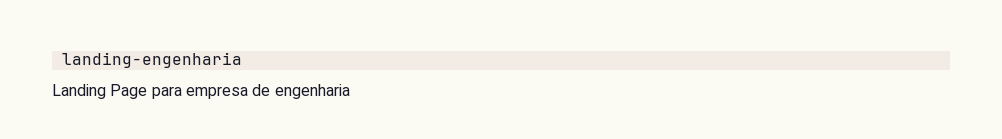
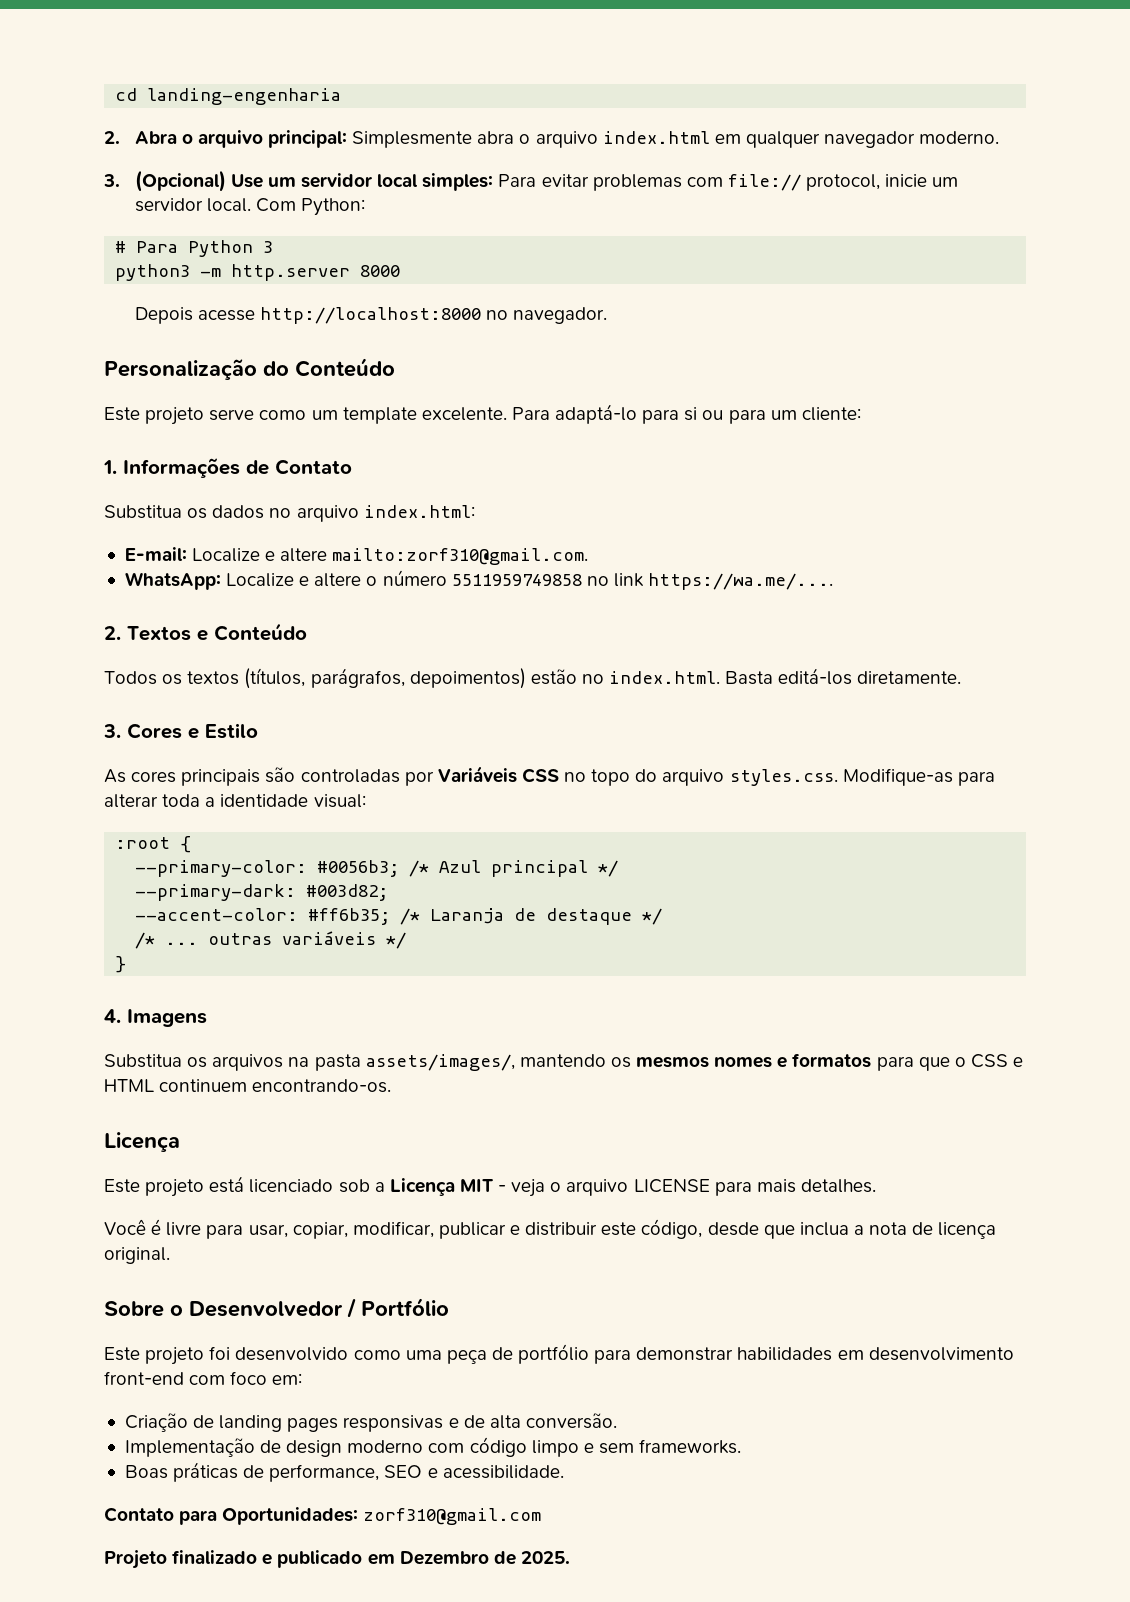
- landing-engenharia
+ cd landing-engenharia
- Landing Page para empresa de engenharia
+ 2. Abra o arquivo principal: Simplesmente abra o arquivo index.html em qualquer navegador moderno.
+ 3. (Opcional) Use um servidor local simples: Para evitar problemas com file:// protocol, inicie um servidor local. Com Python:
+ # Para Python 3
+ python3 -m http.server 8000
+ Depois acesse http://localhost:8000 no navegador.
+ Personalização do Conteúdo
+ Este projeto serve como um template excelente. Para adaptá-lo para si ou para um cliente:
+ 1. Informações de Contato
+ Substitua os dados no arquivo index.html:
+ E-mail: Localize e altere mailto:zorf310@gmail.com.
+ WhatsApp: Localize e altere o número 5511959749858 no link https://wa.me/....
+ 2. Textos e Conteúdo
+ Todos os textos (títulos, parágrafos, depoimentos) estão no index.html. Basta editá-los diretamente.
+ 3. Cores e Estilo
+ As cores principais são controladas por Variáveis CSS no topo do arquivo styles.css. Modifique-as para alterar toda a identidade visual:
+ :root {
+ --primary-color: #0056b3; /* Azul principal */
+ --primary-dark: #003d82;
+ --accent-color: #ff6b35; /* Laranja de destaque */
+ /* ... outras variáveis */
+ }
+ 4. Imagens
+ Substitua os arquivos na pasta assets/images/, mantendo os mesmos nomes e formatos para que o CSS e HTML continuem encontrando-os.
+ Licença
+ Este projeto está licenciado sob a Licença MIT - veja o arquivo LICENSE para mais detalhes.
+ Você é livre para usar, copiar, modificar, publicar e distribuir este código, desde que inclua a nota de licença original.
+ Sobre o Desenvolvedor / Portfólio
+ Este projeto foi desenvolvido como uma peça de portfólio para demonstrar habilidades em desenvolvimento front-end com foco em:
+ Criação de landing pages responsivas e de alta conversão.
+ Implementação de design moderno com código limpo e sem frameworks.
+ Boas práticas de performance, SEO e acessibilidade.
+ Contato para Oportunidades: zorf310@gmail.com
+ Projeto finalizado e publicado em Dezembro de 2025.

